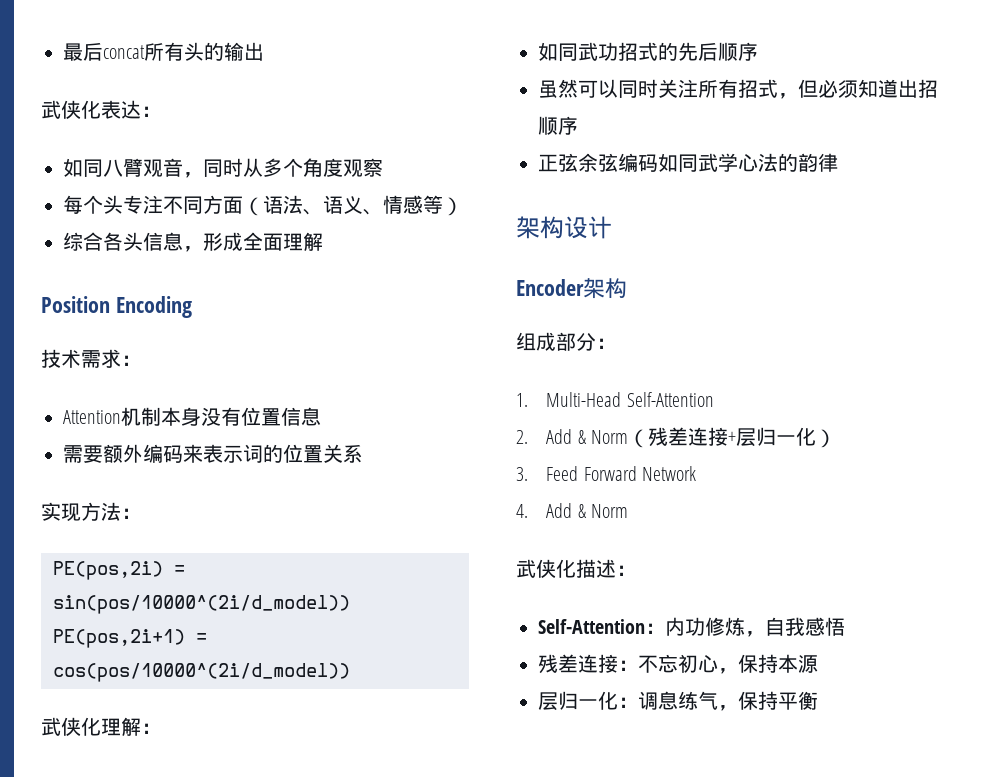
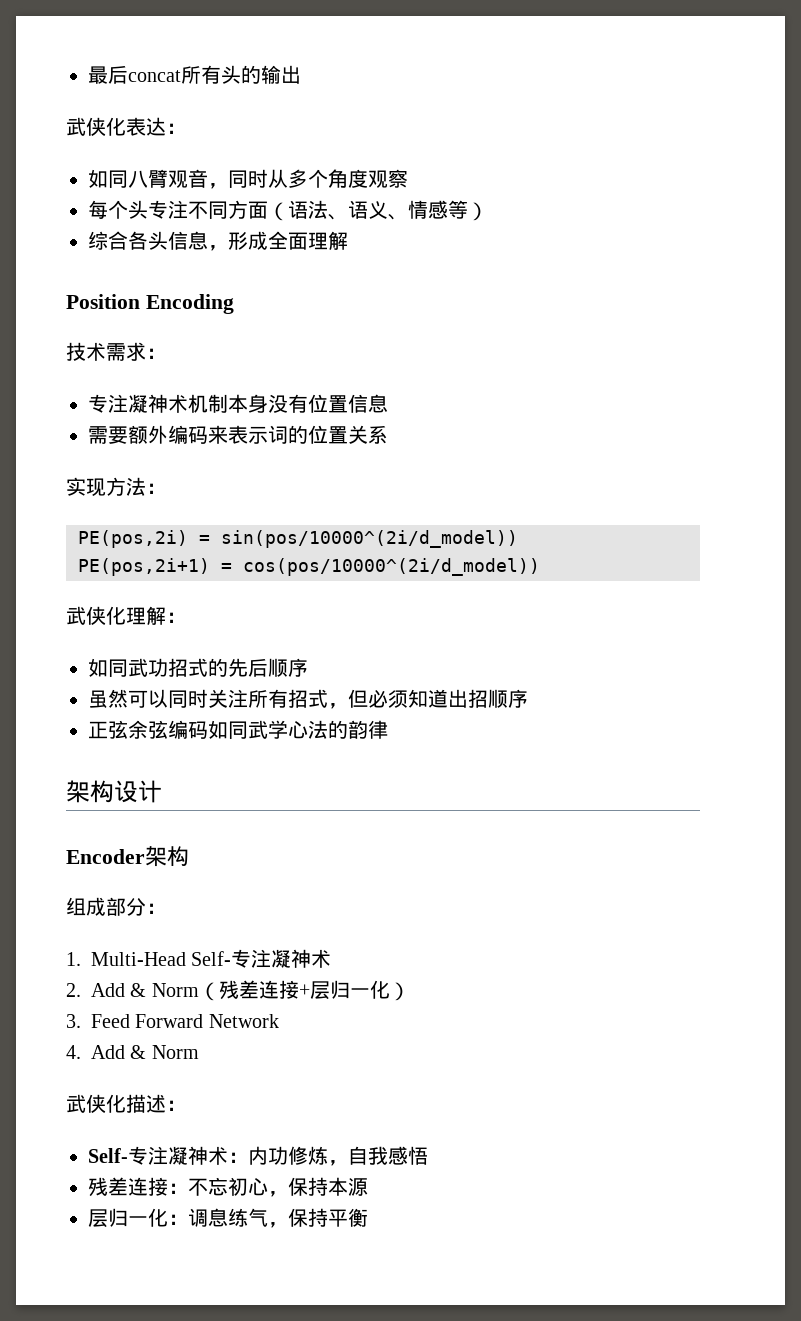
- Attention机制本身没有位置信息
+ 专注凝神术机制本身没有位置信息
- 1. Multi-Head Self-Attention
+ 1. Multi-Head Self-专注凝神术
- Self-Attention：内功修炼，自我感悟
+ Self-专注凝神术：内功修炼，自我感悟

